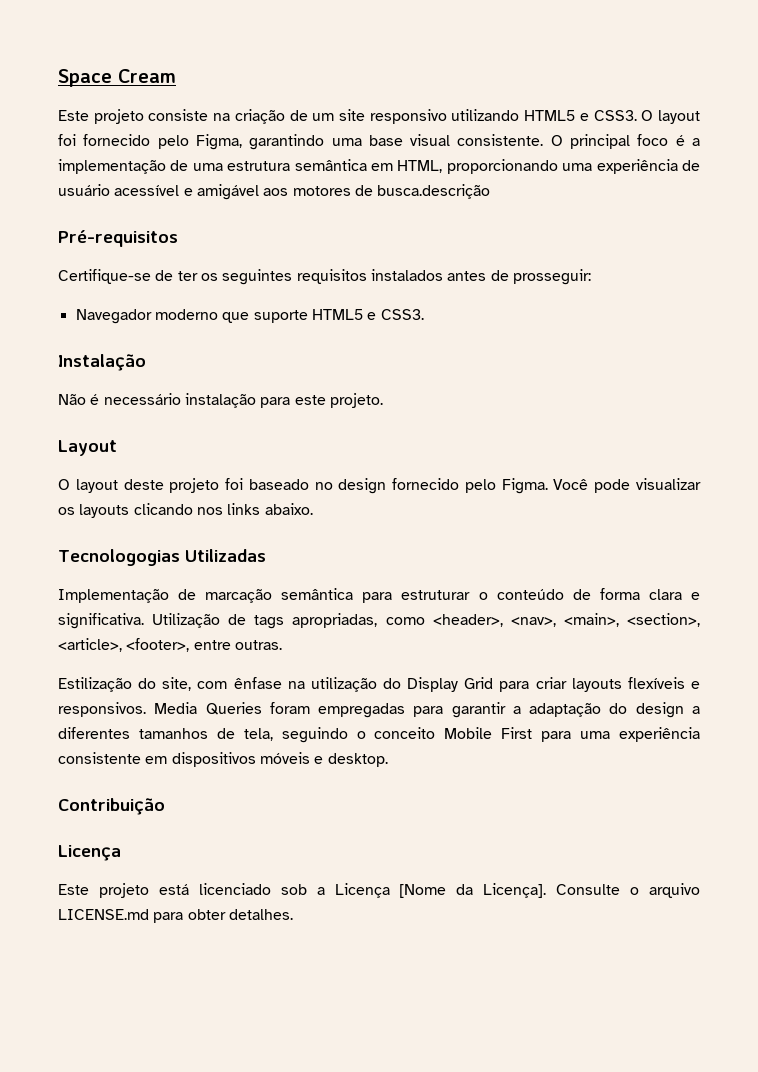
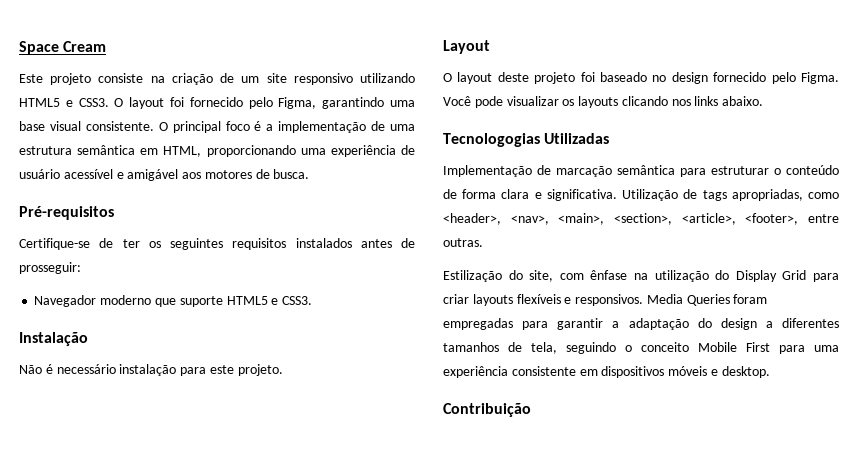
- O principal foco é a implementação de uma estrutura semântica em HTML, proporcionando uma experiência de usuário acessível e amigável aos motores de busca.descrição
+ O principal foco é a implementação de uma estrutura semântica em HTML, proporcionando uma experiência de usuário acessível e amigável aos motores de busca.
  Contribuição
- Licença
- Este projeto está licenciado sob a Licença [Nome da Licença]. Consulte o arquivo LICENSE.md para obter detalhes.

